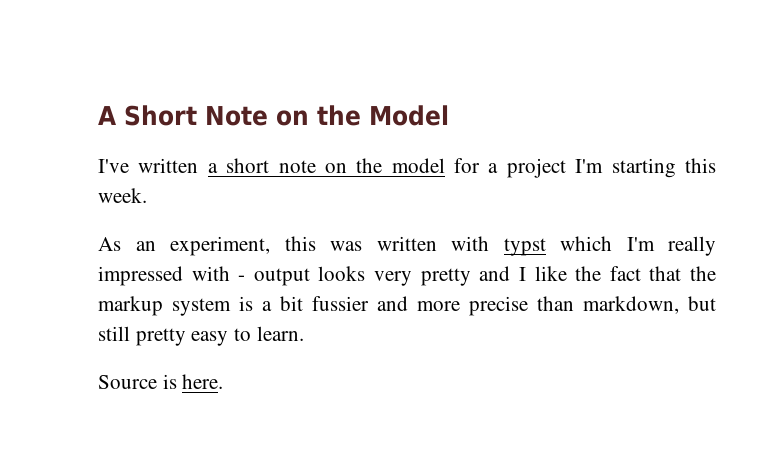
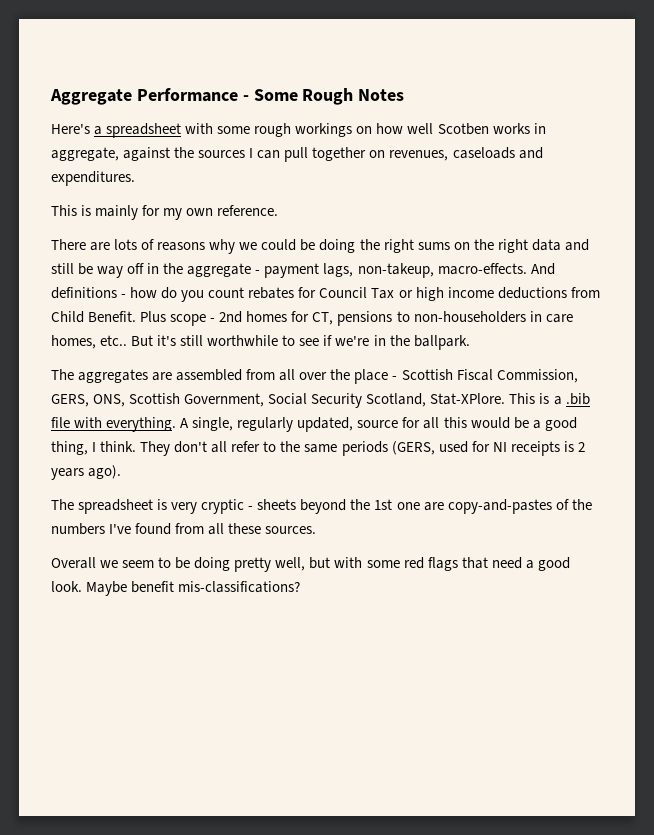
- A Short Note on the Model
- I've written a short note on the model for a project I'm starting this week.
- As an experiment, this was written with typst which I'm really impressed with - output looks very pretty and I like the fact that the markup system is a bit fussier and more precise than markdown, but still pretty easy to learn.
- Source is here.
+ Aggregate Performance - Some Rough Notes
+ Here's a spreadsheet with some rough workings on how well Scotben works in aggregate, against the sources I can pull together on revenues, caseloads and expenditures.
+ This is mainly for my own reference.
+ There are lots of reasons why we could be doing the right sums on the right data and still be way off in the aggregate - payment lags, non-takeup, macro-effects. And definitions - how do you count rebates for Council Tax or high income deductions from Child Benefit. Plus scope - 2nd homes for CT, pensions to non-householders in care homes, etc.. But it's still worthwhile to see if we're in the ballpark.
+ The aggregates are assembled from all over the place - Scottish Fiscal Commission, GERS, ONS, Scottish Government, Social Security Scotland, Stat-XPlore. This is a .bib file with everything. A single, regularly updated, source for all this would be a good thing, I think. They don't all refer to the same periods (GERS, used for NI receipts is 2 years ago).
+ The spreadsheet is very cryptic - sheets beyond the 1st one are copy-and-pastes of the numbers I've found from all these sources.
+ Overall we seem to be doing pretty well, but with some red flags that need a good look. Maybe benefit mis-classifications?

